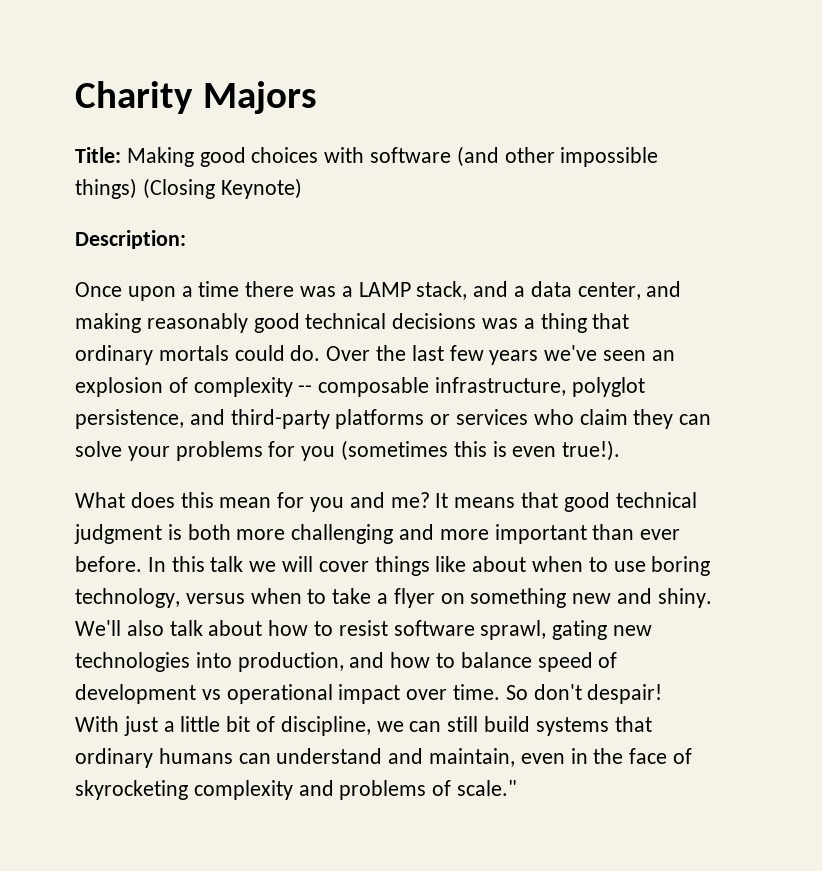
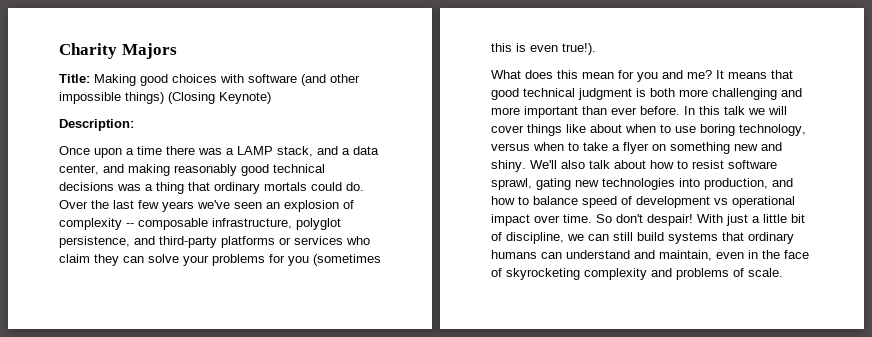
- With just a little bit of discipline, we can still build systems that ordinary humans can understand and maintain, even in the face of skyrocketing complexity and problems of scale."
+ With just a little bit of discipline, we can still build systems that ordinary humans can understand and maintain, even in the face of skyrocketing complexity and problems of scale.

